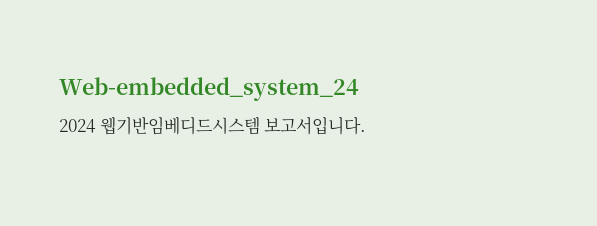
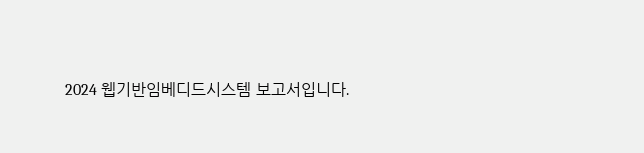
- Web-embedded_system_24

